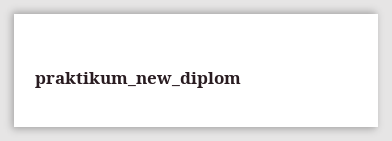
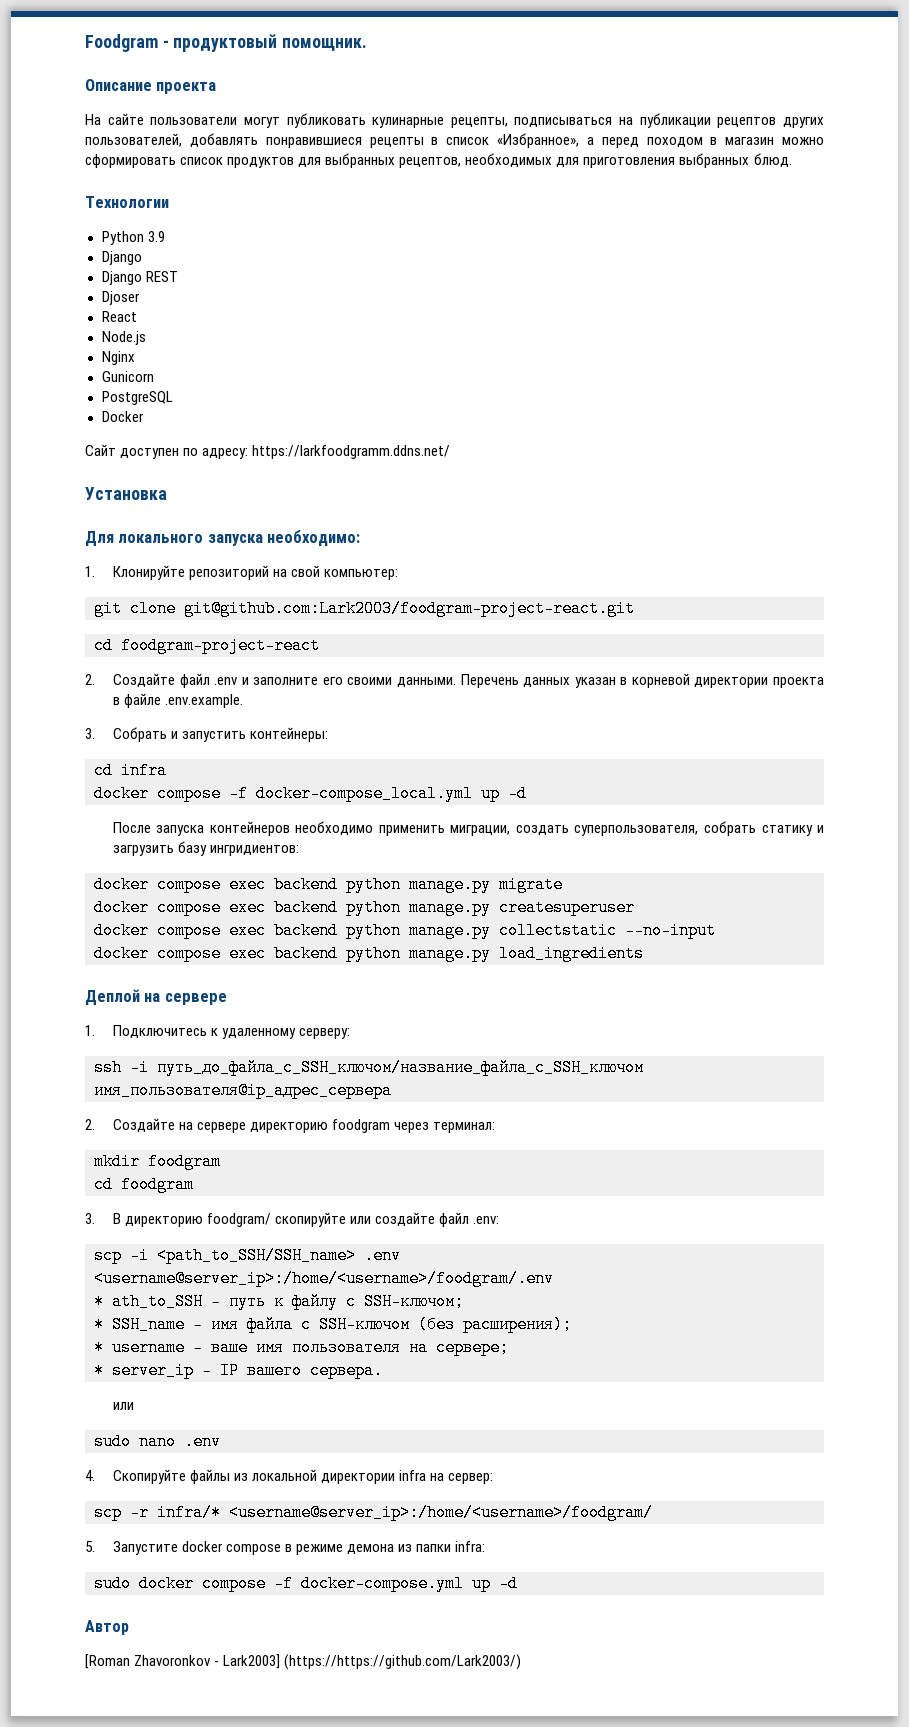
- praktikum_new_diplom
+ Foodgram - продуктовый помощник.
+ Описание проекта
+ На сайте пользователи могут публиковать кулинарные рецепты, подписываться на публикации рецептов других пользователей, добавлять понравившиеся рецепты в список «Избранное», а перед походом в магазин можно сформировать список продуктов для выбранных рецептов, необходимых для приготовления выбранных блюд.
+ Технологии
+ Python 3.9
+ Django
+ Django REST
+ Djoser
+ React
+ Node.js
+ Nginx
+ Gunicorn
+ PostgreSQL
+ Docker
+ Сайт доступен по адресу: https://larkfoodgramm.ddns.net/
+ Установка
+ Для локального запуска необходимо:
+ 1. Клонируйте репозиторий на свой компьютер:
+ git clone git@github.com:Lark2003/foodgram-project-react.git
+ cd foodgram-project-react
+ 2. Создайте файл .env и заполните его своими данными. Перечень данных указан в корневой директории проекта в файле .env.example.
+ 3. Собрать и запустить контейнеры:
+ cd infra
+ docker compose -f docker-compose_local.yml up -d
+ После запуска контейнеров необходимо применить миграции, создать суперпользователя, собрать статику и загрузить базу ингридиентов:
+ docker compose exec backend python manage.py migrate
+ docker compose exec backend python manage.py createsuperuser
+ docker compose exec backend python manage.py collectstatic --no-input
+ docker compose exec backend python manage.py load_ingredients
+ Деплой на сервере
+ 1. Подключитесь к удаленному серверу:
+ ssh -i путь_до_файла_с_SSH_ключом/название_файла_с_SSH_ключом имя_пользователя@ip_адрес_сервера
+ 2. Создайте на сервере директорию foodgram через терминал:
+ mkdir foodgram
+ cd foodgram
+ 3. В директорию foodgram/ скопируйте или создайте файл .env:
+ scp -i <path_to_SSH/SSH_name> .env <username@server_ip>:/home/<username>/foodgram/.env
+ * ath_to_SSH — путь к файлу с SSH-ключом;
+ * SSH_name — имя файла с SSH-ключом (без расширения);
+ * username — ваше имя пользователя на сервере;
+ * server_ip — IP вашего сервера.
+ или
+ sudo nano .env
+ 4. Скопируйте файлы из локальной директории infra на сервер:
+ scp -r infra/* <username@server_ip>:/home/<username>/foodgram/
+ 5. Запустите docker compose в режиме демона из папки infra:
+ sudo docker compose -f docker-compose.yml up -d
+ Автор
+ [Roman Zhavoronkov - Lark2003] (https://https://github.com/Lark2003/)

